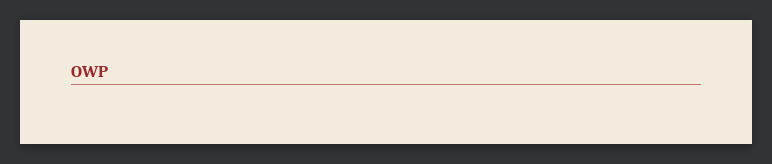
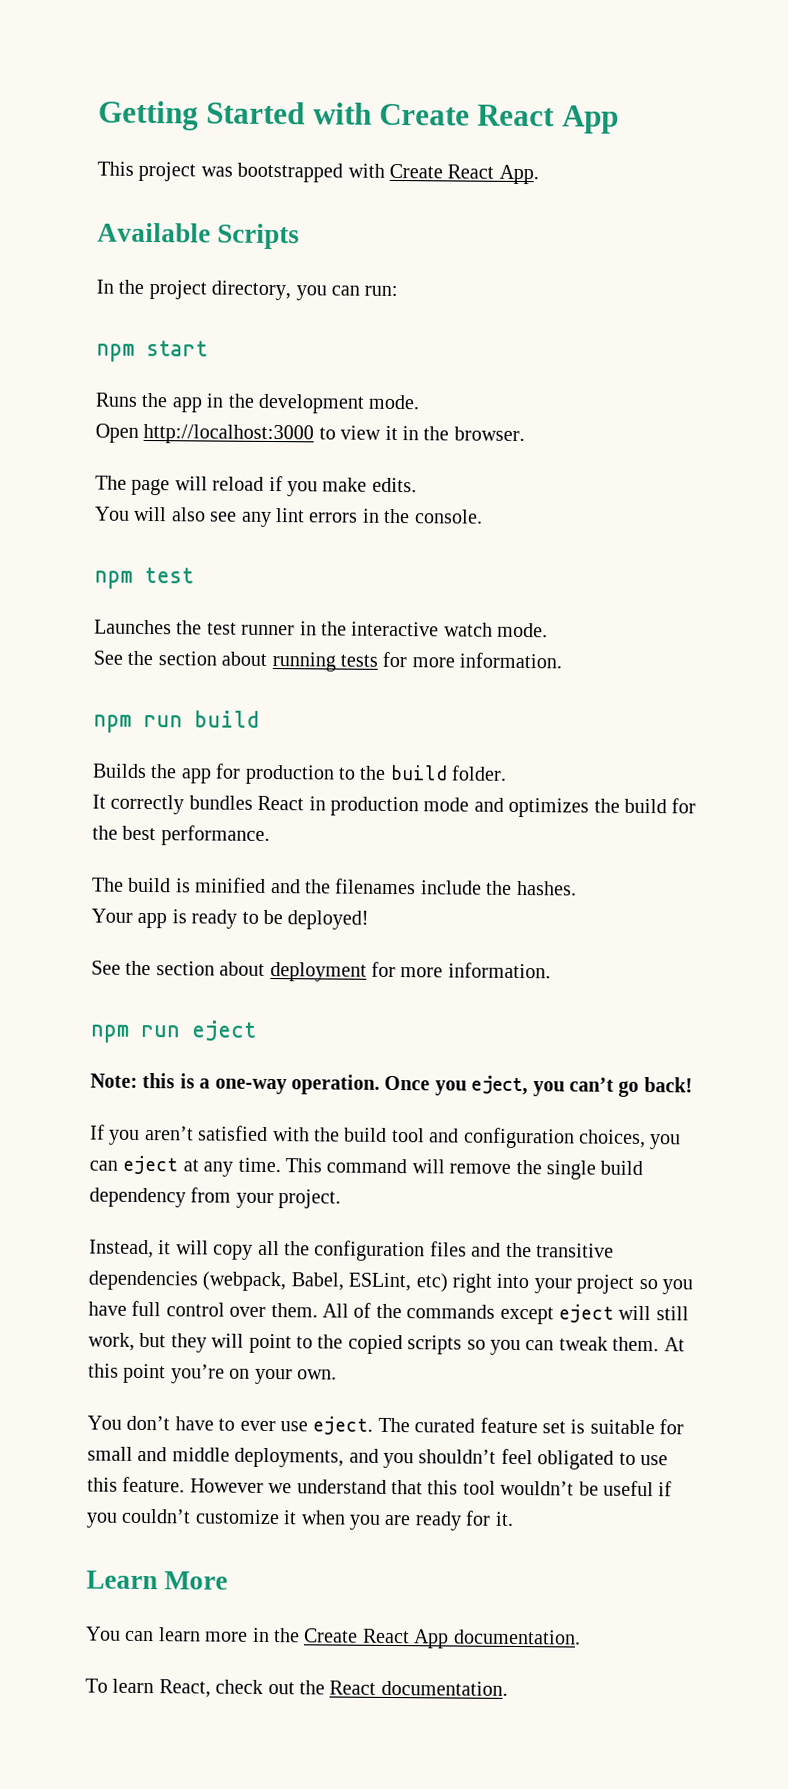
- OWP
+ Getting Started with Create React App
+ This project was bootstrapped with Create React App.
+ Available Scripts
+ In the project directory, you can run:
+ npm start
+ Runs the app in the development mode.
+ Open http://localhost:3000 to view it in the browser.
+ The page will reload if you make edits.
+ You will also see any lint errors in the console.
+ npm test
+ Launches the test runner in the interactive watch mode.
+ See the section about running tests for more information.
+ npm run build
+ Builds the app for production to the build folder.
+ It correctly bundles React in production mode and optimizes the build for the best performance.
+ The build is minified and the filenames include the hashes.
+ Your app is ready to be deployed!
+ See the section about deployment for more information.
+ npm run eject
+ Note: this is a one-way operation. Once you eject, you can’t go back!
+ If you aren’t satisfied with the build tool and configuration choices, you can eject at any time. This command will remove the single build dependency from your project.
+ Instead, it will copy all the configuration files and the transitive dependencies (webpack, Babel, ESLint, etc) right into your project so you have full control over them. All of the commands except eject will still work, but they will point to the copied scripts so you can tweak them. At this point you’re on your own.
+ You don’t have to ever use eject. The curated feature set is suitable for small and middle deployments, and you shouldn’t feel obligated to use this feature. However we understand that this tool wouldn’t be useful if you couldn’t customize it when you are ready for it.
+ Learn More
+ You can learn more in the Create React App documentation.
+ To learn React, check out the React documentation.

